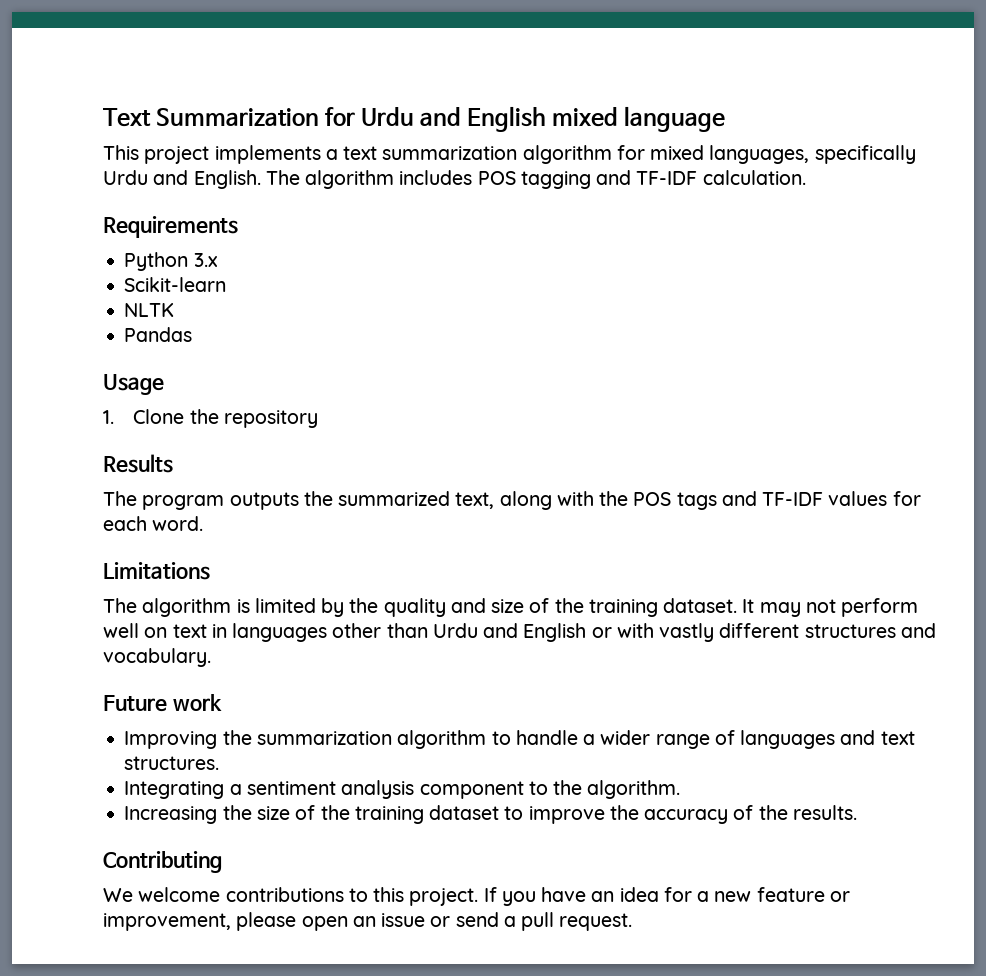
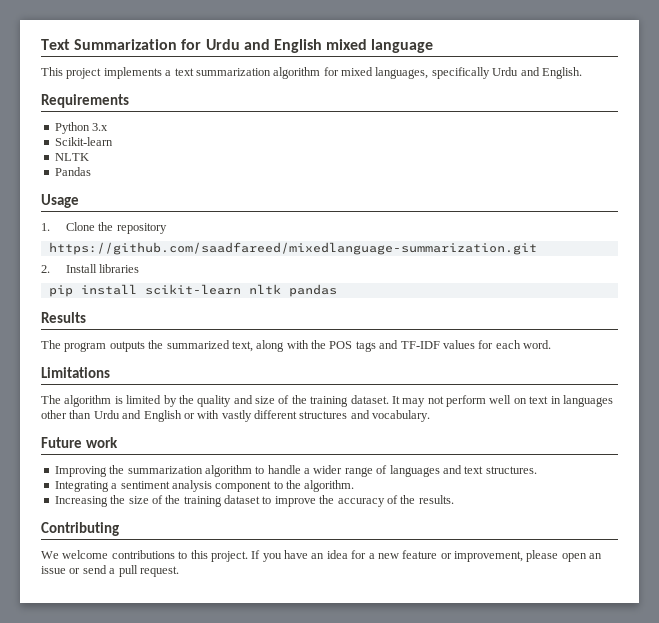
- The algorithm includes POS tagging and TF-IDF calculation.
+ https://github.com/saadfareed/mixedlanguage-summarization.git
+ 2. Install libraries
+ pip install scikit-learn nltk pandas

